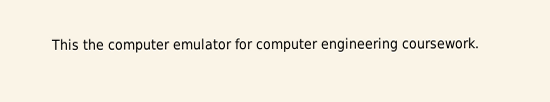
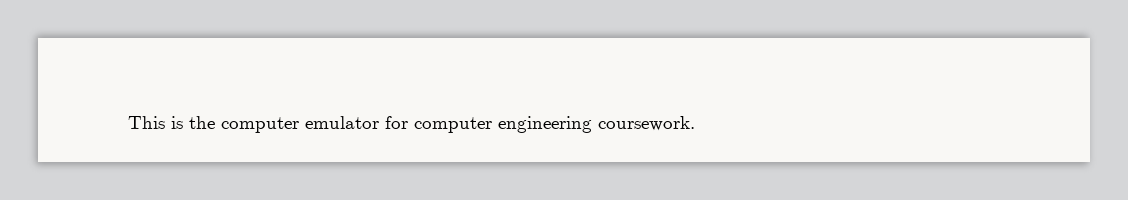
- This the computer emulator for computer engineering coursework.
+ This is the computer emulator for computer engineering coursework.

